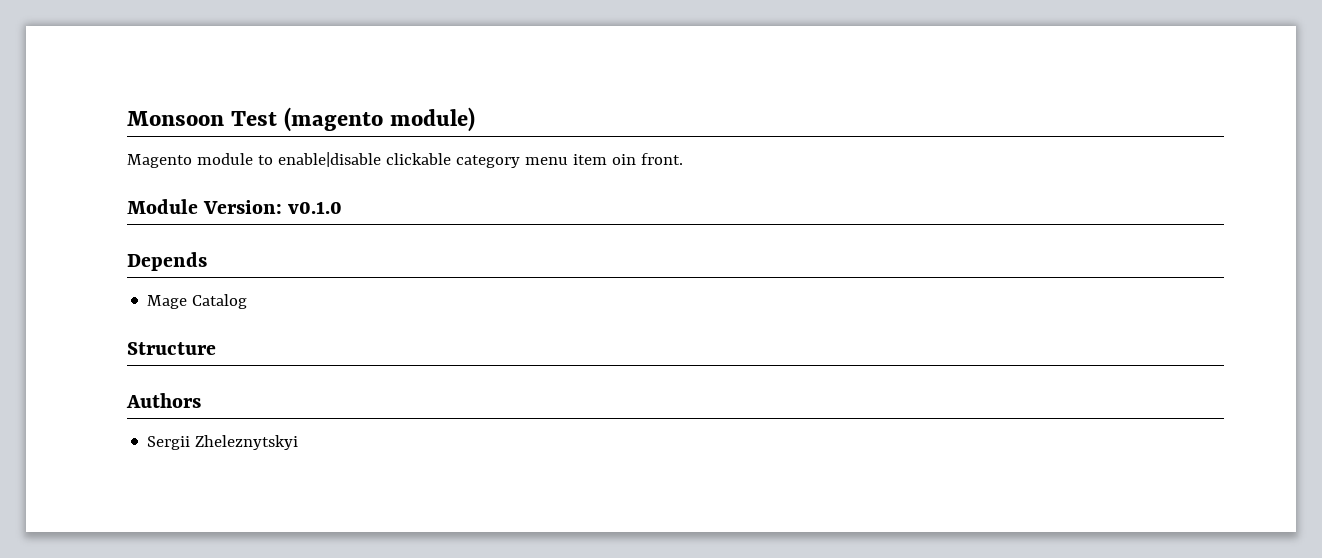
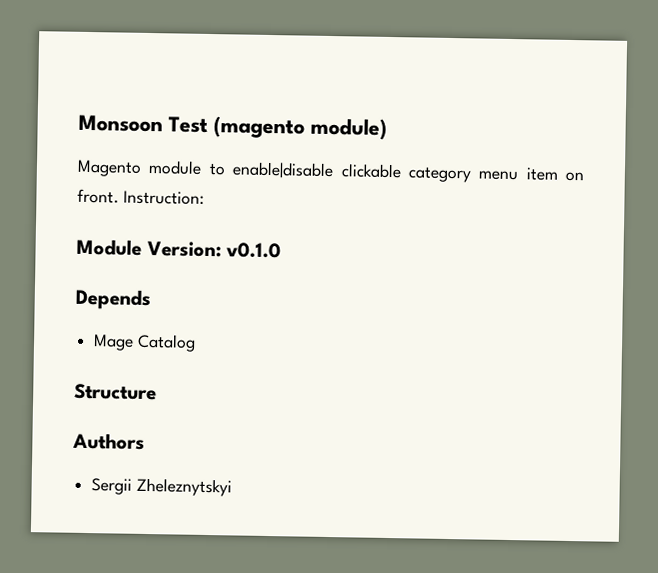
- Magento module to enable|disable clickable category menu item oin front.
+ Magento module to enable|disable clickable category menu item on front. Instruction:

